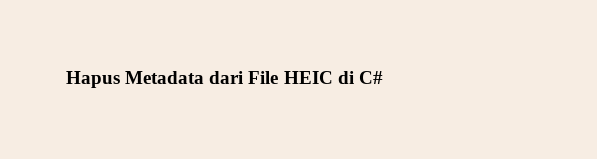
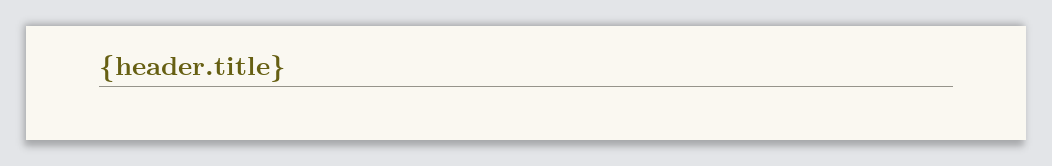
- Hapus Metadata dari File HEIC di C#
+ {header.title}

